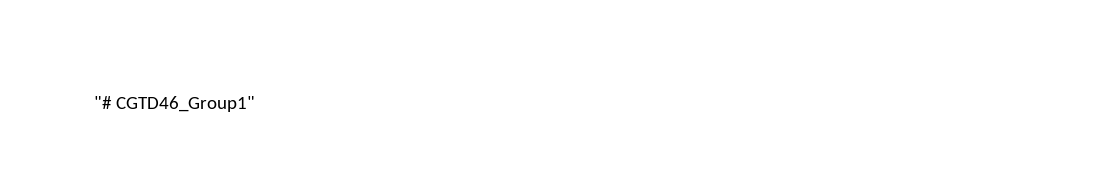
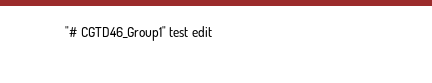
- "# CGTD46_Group1"
+ "# CGTD46_Group1" test edit

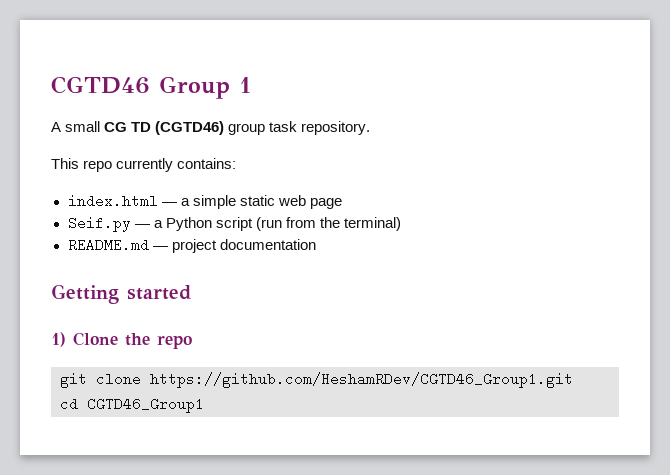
- "# CGTD46_Group1" test edit
+ CGTD46 Group 1
+ A small CG TD (CGTD46) group task repository.
+ This repo currently contains:
+ index.html — a simple static web page
+ Seif.py — a Python script (run from the terminal)
+ README.md — project documentation
+ Getting started
+ 1) Clone the repo
+ git clone https://github.com/HeshamRDev/CGTD46_Group1.git
+ cd CGTD46_Group1

